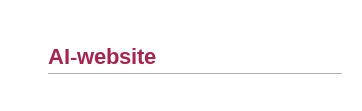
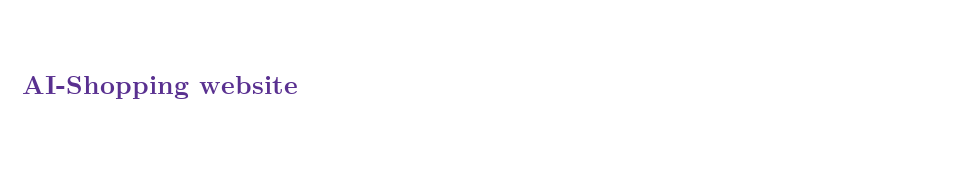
- AI-website
+ AI-Shopping website

